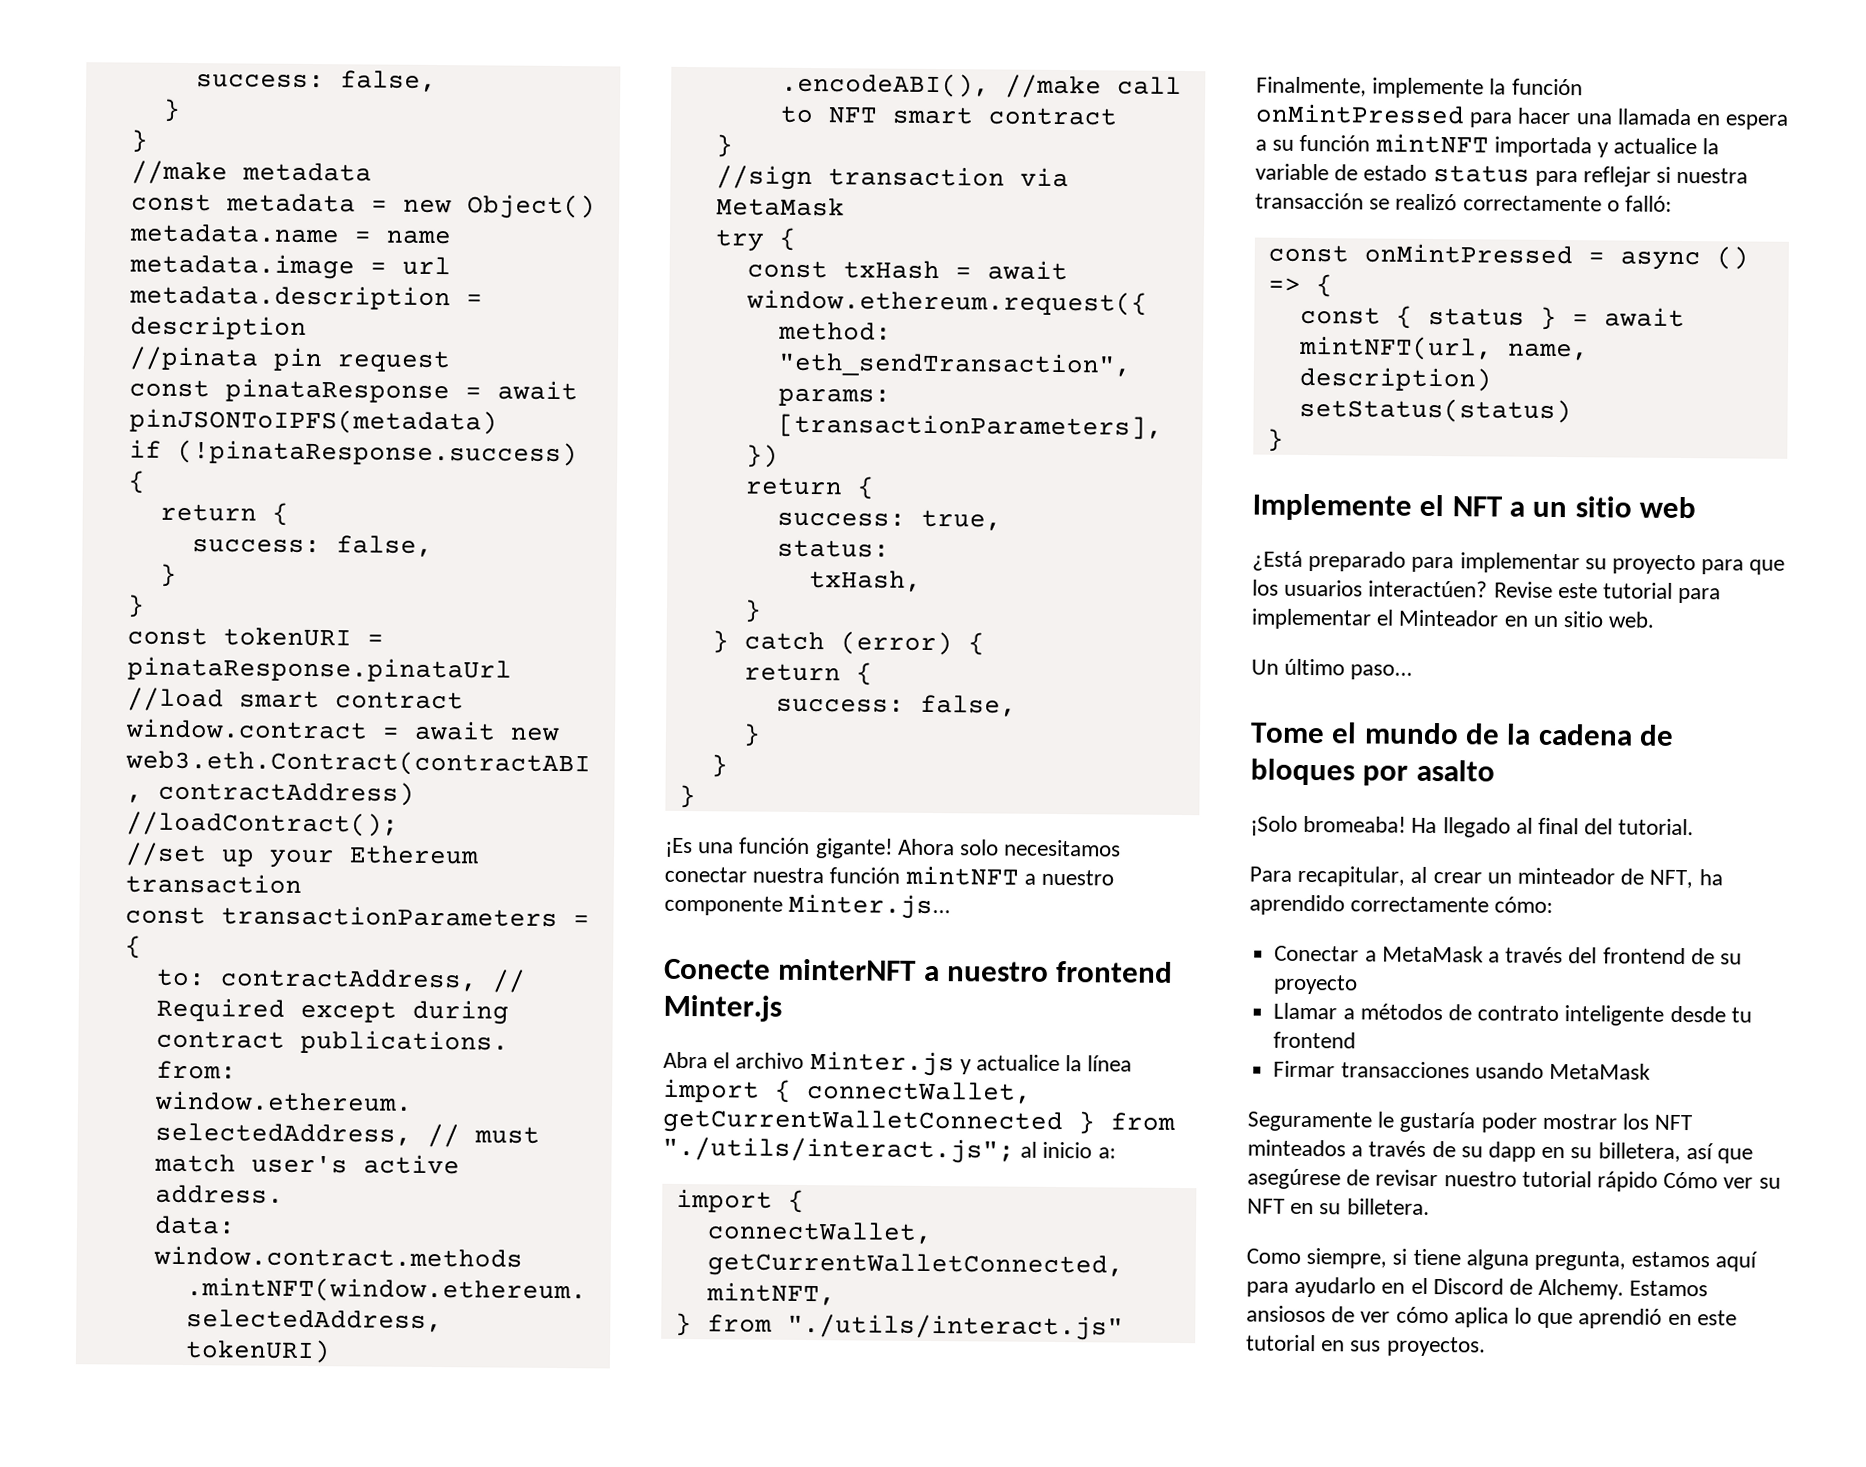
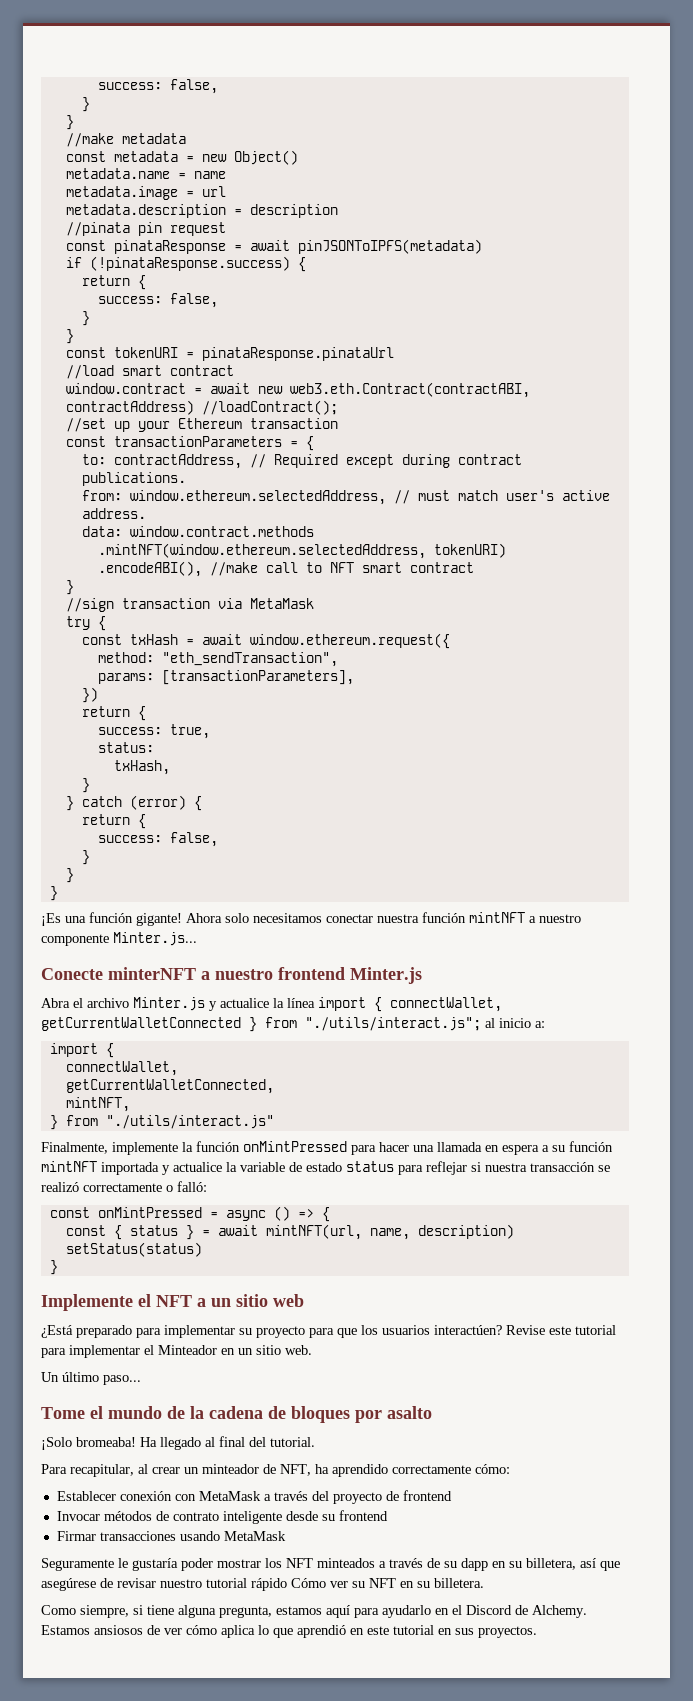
- Conectar a MetaMask a través del frontend de su proyecto
- Llamar a métodos de contrato inteligente desde tu frontend
+ Establecer conexión con MetaMask a través del proyecto de frontend
+ Invocar métodos de contrato inteligente desde su frontend

